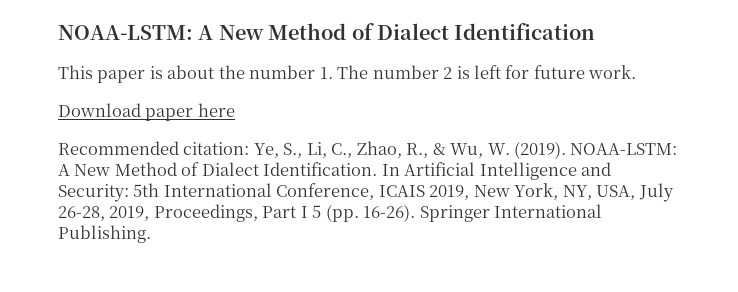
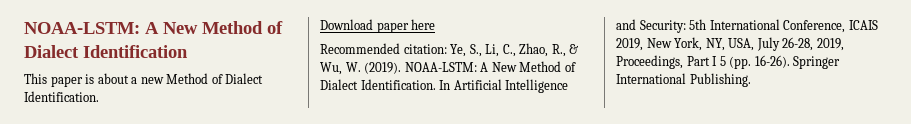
- This paper is about the number 1. The number 2 is left for future work.
+ This paper is about a new Method of Dialect Identification.

